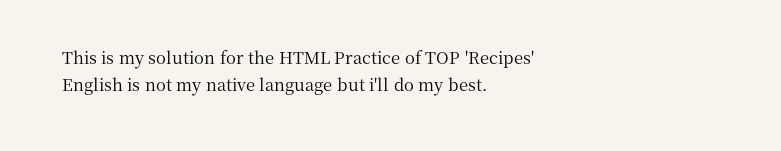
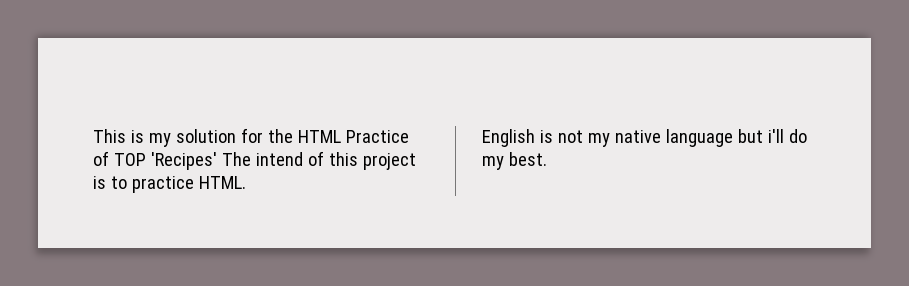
- This is my solution for the HTML Practice of TOP 'Recipes'
+ This is my solution for the HTML Practice of TOP 'Recipes' The intend of this project is to practice HTML.

